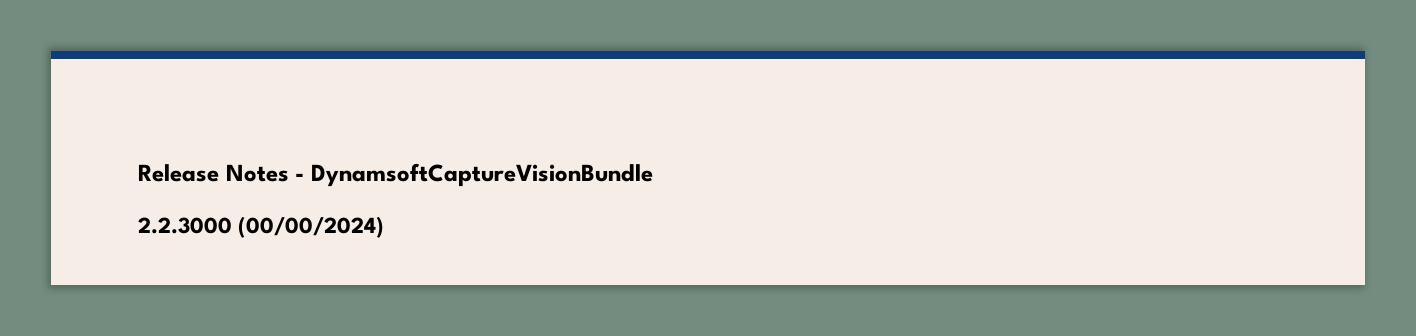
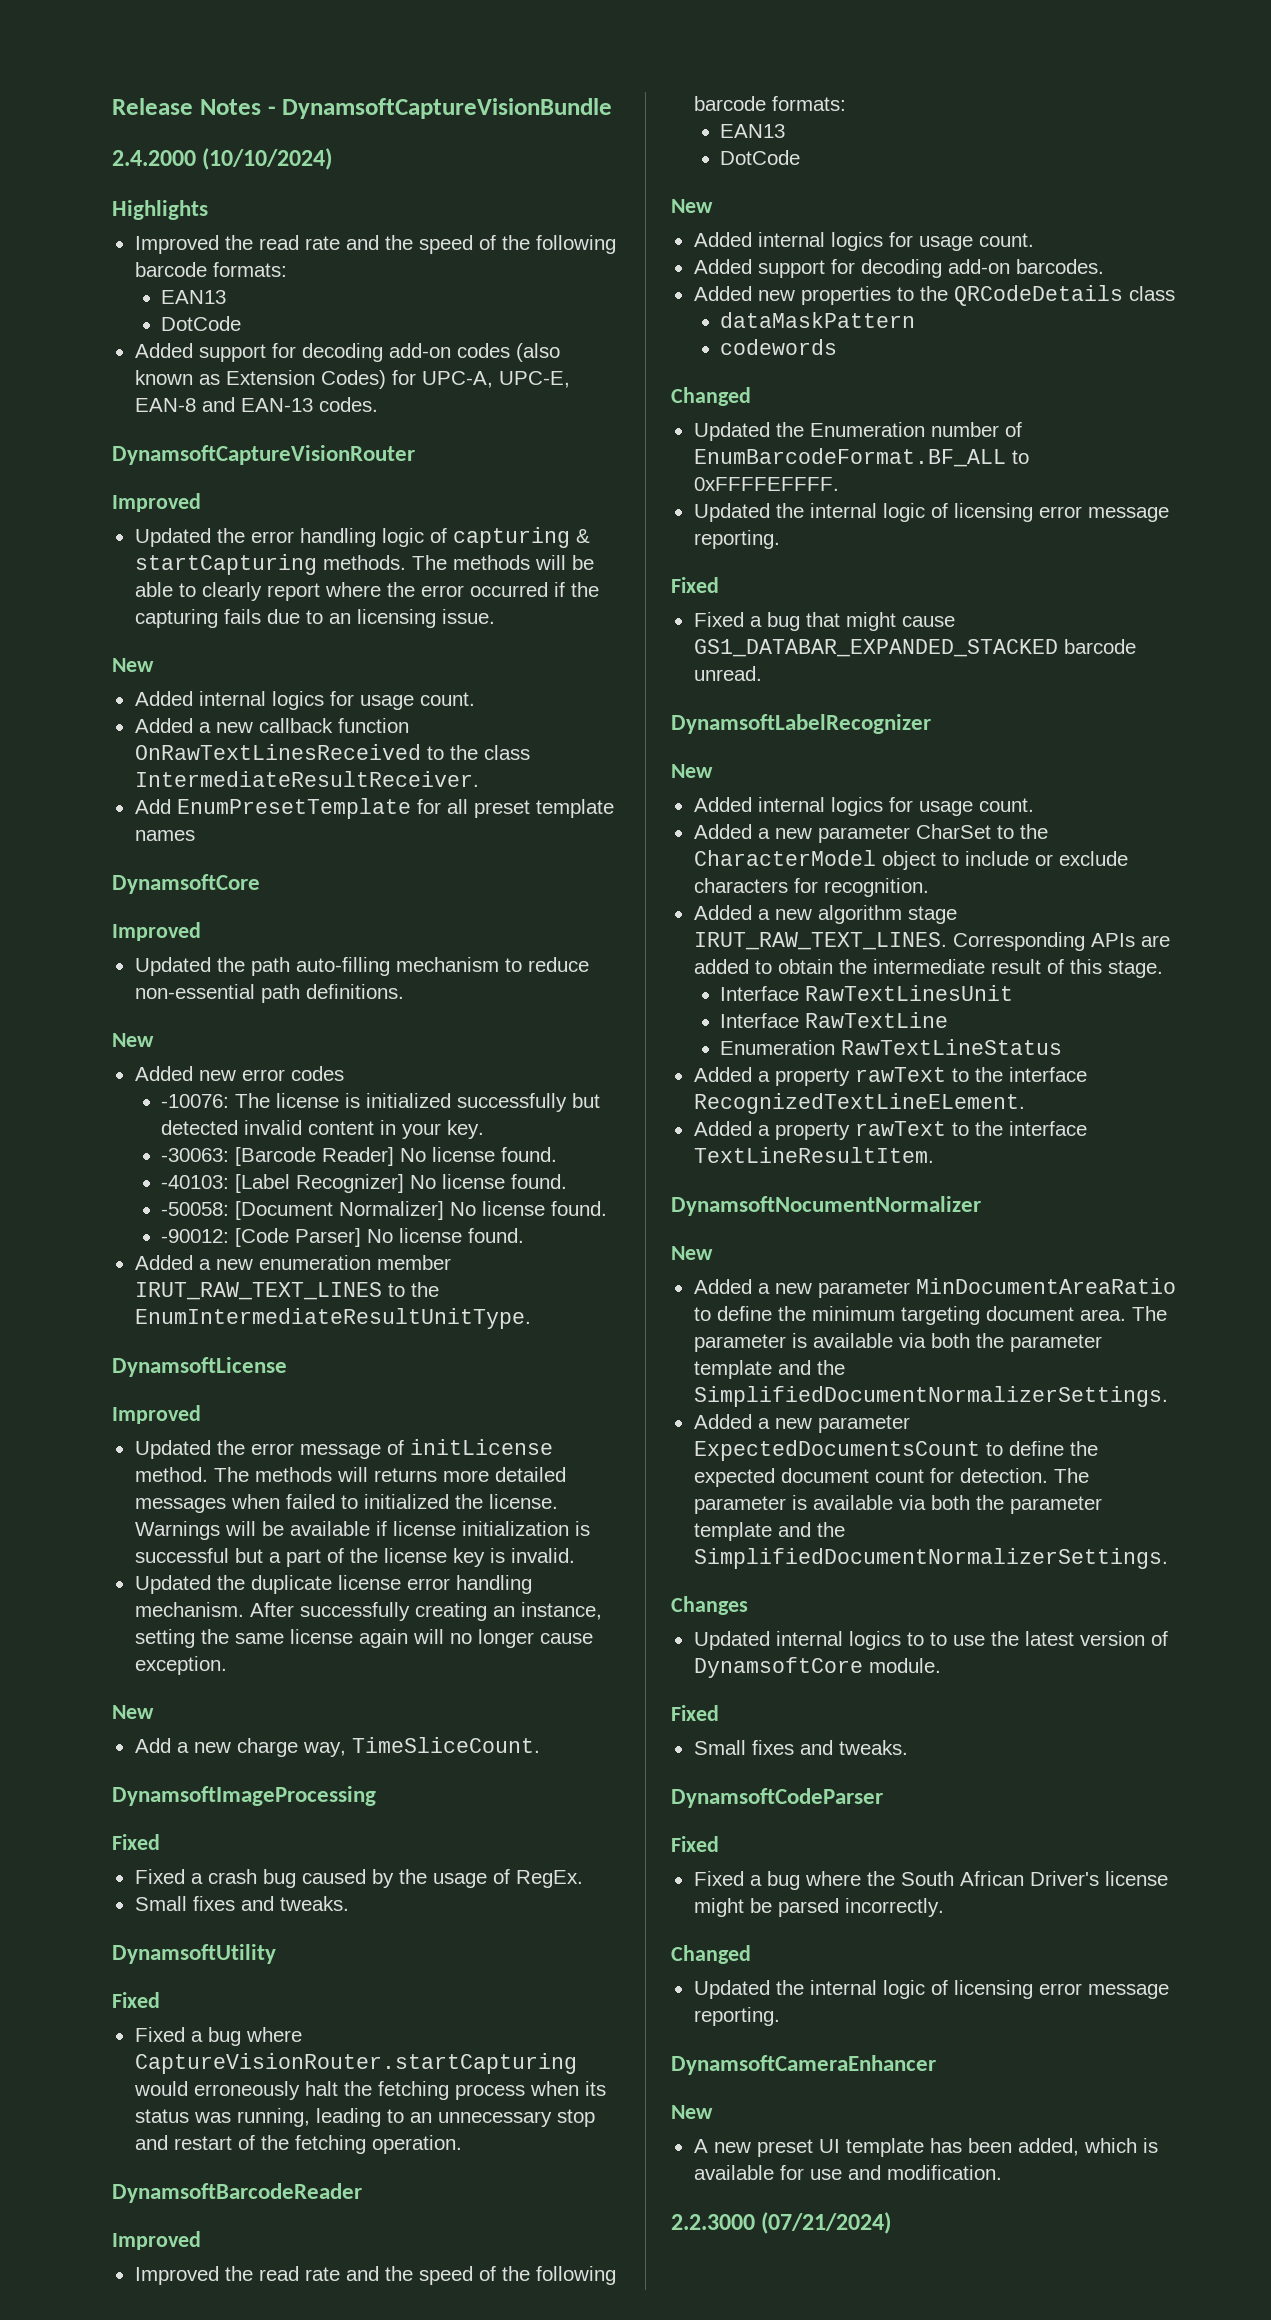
+ 2.4.2000 (10/10/2024)
+ Highlights
+ Improved the read rate and the speed of the following barcode formats:
+ EAN13
+ DotCode
+ Added support for decoding add-on codes (also known as Extension Codes) for UPC-A, UPC-E, EAN-8 and EAN-13 codes.
+ DynamsoftCaptureVisionRouter
+ Improved
+ Updated the error handling logic of capturing & startCapturing methods. The methods will be able to clearly report where the error occurred if the capturing fails due to an licensing issue.
+ New
+ Added internal logics for usage count.
+ Added a new callback function OnRawTextLinesReceived to the class IntermediateResultReceiver.
+ Add EnumPresetTemplate for all preset template names
+ DynamsoftCore
+ Improved
+ Updated the path auto-filling mechanism to reduce non-essential path definitions.
+ New
+ Added new error codes
+ -10076: The license is initialized successfully but detected invalid content in your key.
+ -30063: [Barcode Reader] No license found.
+ -40103: [Label Recognizer] No license found.
+ -50058: [Document Normalizer] No license found.
+ -90012: [Code Parser] No license found.
+ Added a new enumeration member IRUT_RAW_TEXT_LINES to the EnumIntermediateResultUnitType.
+ DynamsoftLicense
+ Improved
+ Updated the error message of initLicense method. The methods will returns more detailed messages when failed to initialized the license. Warnings will be available if license initialization is successful but a part of the license key is invalid.
+ Updated the duplicate license error handling mechanism. After successfully creating an instance, setting the same license again will no longer cause exception.
+ New
+ Add a new charge way, TimeSliceCount.
+ DynamsoftImageProcessing
+ Fixed
+ Fixed a crash bug caused by the usage of RegEx.
+ Small fixes and tweaks.
+ DynamsoftUtility
+ Fixed
+ Fixed a bug where CaptureVisionRouter.startCapturing would erroneously halt the fetching process when its status was running, leading to an unnecessary stop and restart of the fetching operation.
+ DynamsoftBarcodeReader
+ Improved
+ Improved the read rate and the speed of the following barcode formats:
+ EAN13
+ DotCode
+ New
+ Added internal logics for usage count.
+ Added support for decoding add-on barcodes.
+ Added new properties to the QRCodeDetails class
+ dataMaskPattern
+ codewords
+ Changed
+ Updated the Enumeration number of EnumBarcodeFormat.BF_ALL to 0xFFFFEFFFF.
+ Updated the internal logic of licensing error message reporting.
+ Fixed
+ Fixed a bug that might cause GS1_DATABAR_EXPANDED_STACKED barcode unread.
+ DynamsoftLabelRecognizer
+ New
+ Added internal logics for usage count.
+ Added a new parameter CharSet to the CharacterModel object to include or exclude characters for recognition.
+ Added a new algorithm stage IRUT_RAW_TEXT_LINES. Corresponding APIs are added to obtain the intermediate result of this stage.
+ Interface RawTextLinesUnit
+ Interface RawTextLine
+ Enumeration RawTextLineStatus
+ Added a property rawText to the interface RecognizedTextLineELement.
+ Added a property rawText to the interface TextLineResultItem.
+ DynamsoftNocumentNormalizer
+ New
+ Added a new parameter MinDocumentAreaRatio to define the minimum targeting document area. The parameter is available via both the parameter template and the SimplifiedDocumentNormalizerSettings.
+ Added a new parameter ExpectedDocumentsCount to define the expected document count for detection. The parameter is available via both the parameter template and the SimplifiedDocumentNormalizerSettings.
+ Changes
+ Updated internal logics to to use the latest version of DynamsoftCore module.
+ Fixed
+ Small fixes and tweaks.
+ DynamsoftCodeParser
+ Fixed
+ Fixed a bug where the South African Driver's license might be parsed incorrectly.
+ Changed
+ Updated the internal logic of licensing error message reporting.
+ DynamsoftCameraEnhancer
+ New
+ A new preset UI template has been added, which is available for use and modification.
- 2.2.3000 (00/00/2024)
+ 2.2.3000 (07/21/2024)

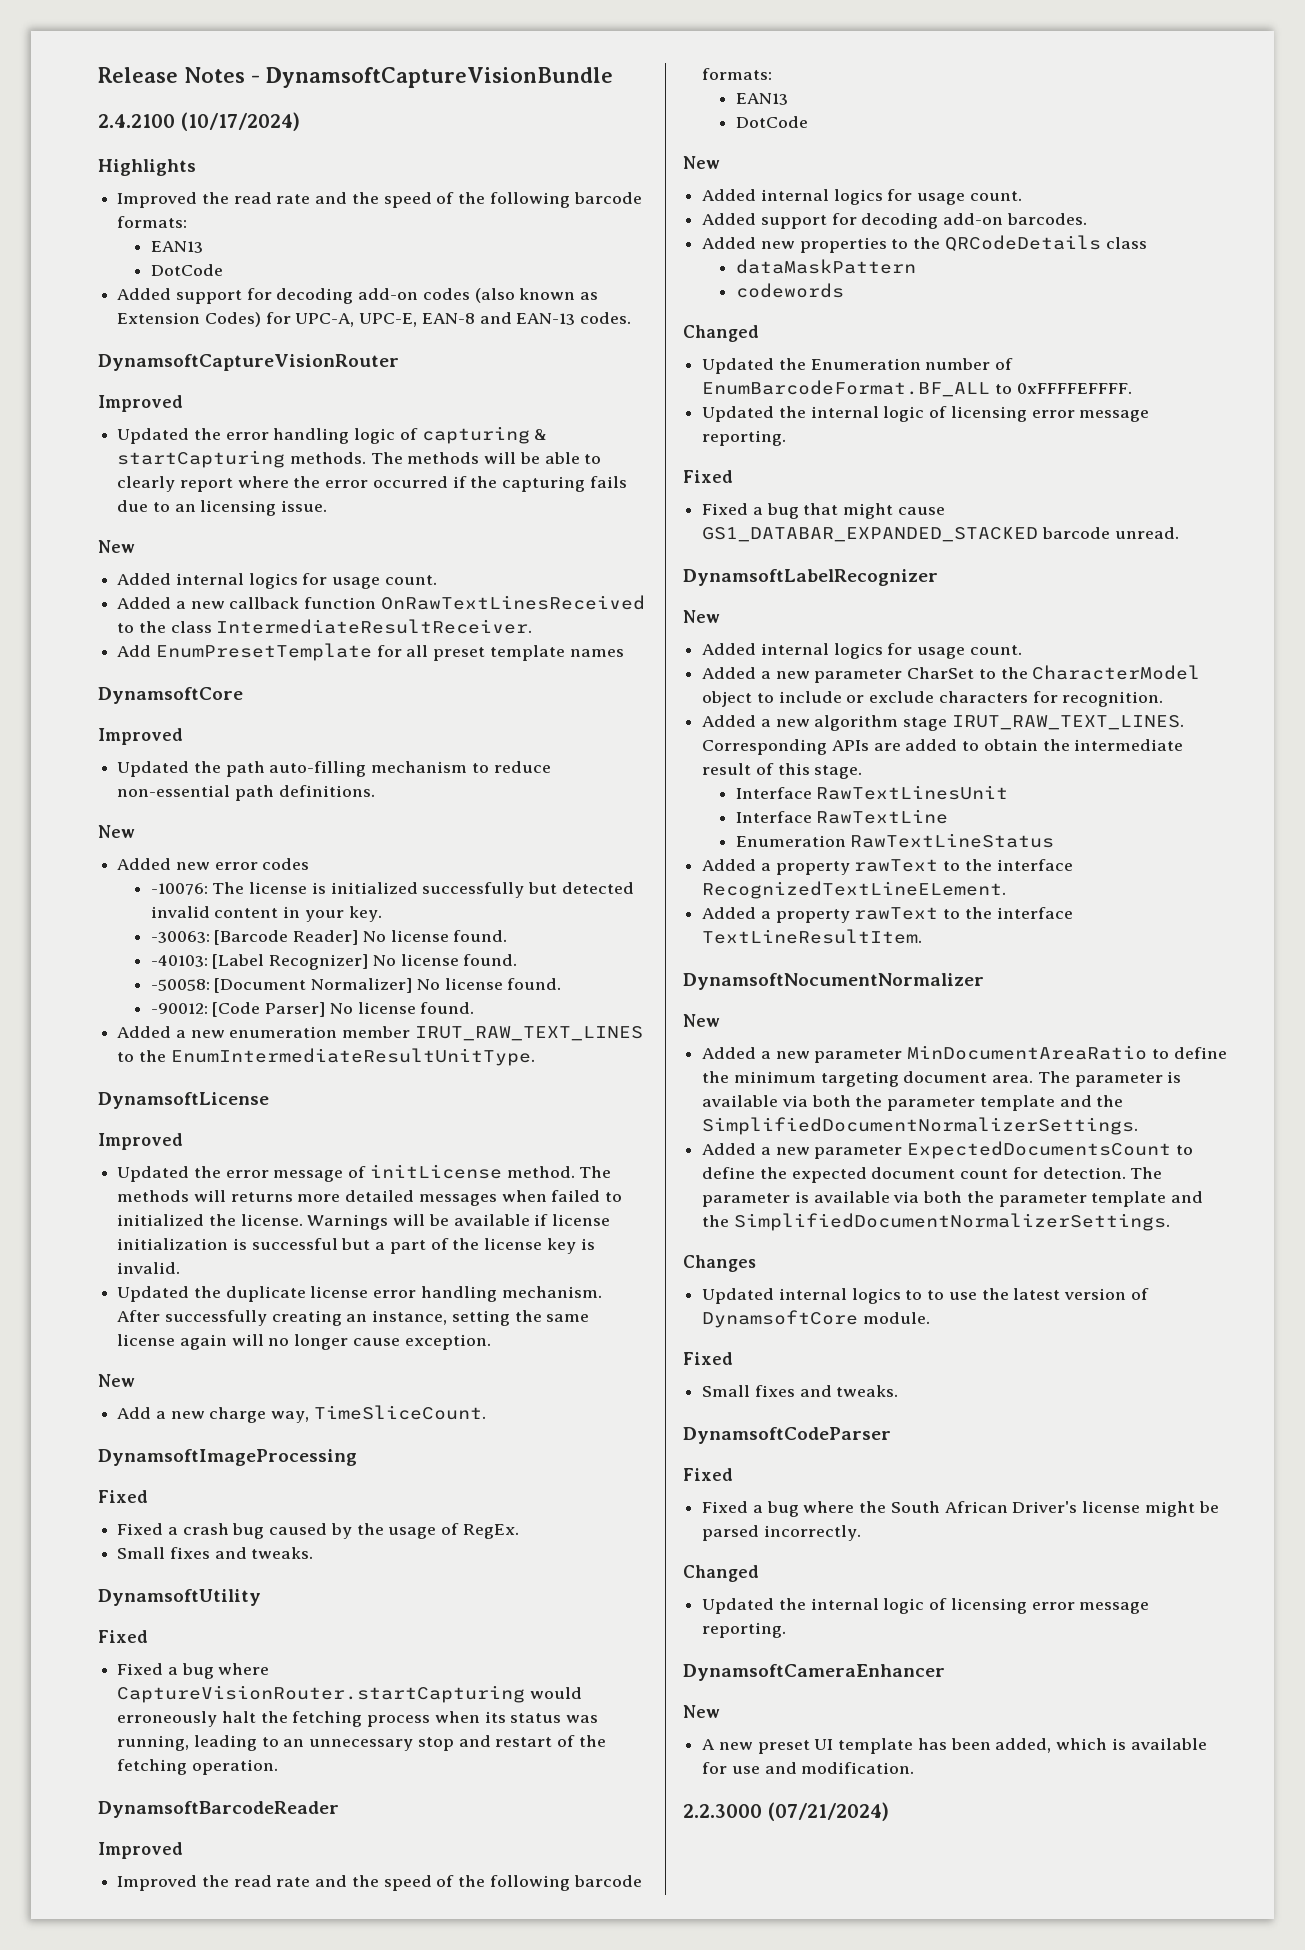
- 2.4.2000 (10/10/2024)
+ 2.4.2100 (10/17/2024)

